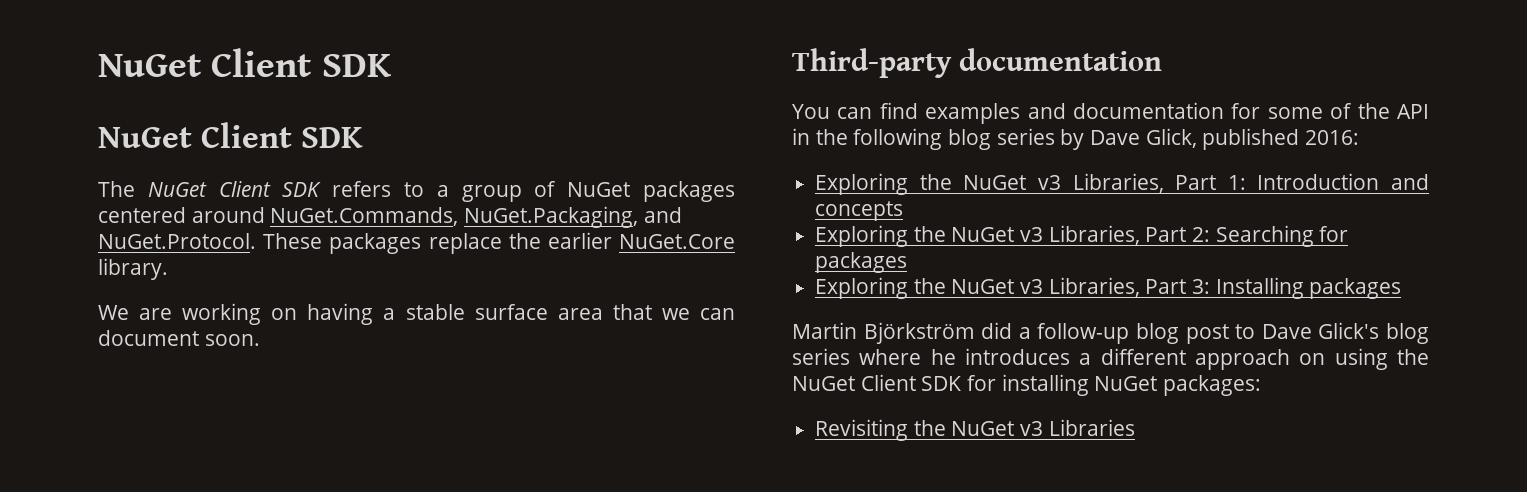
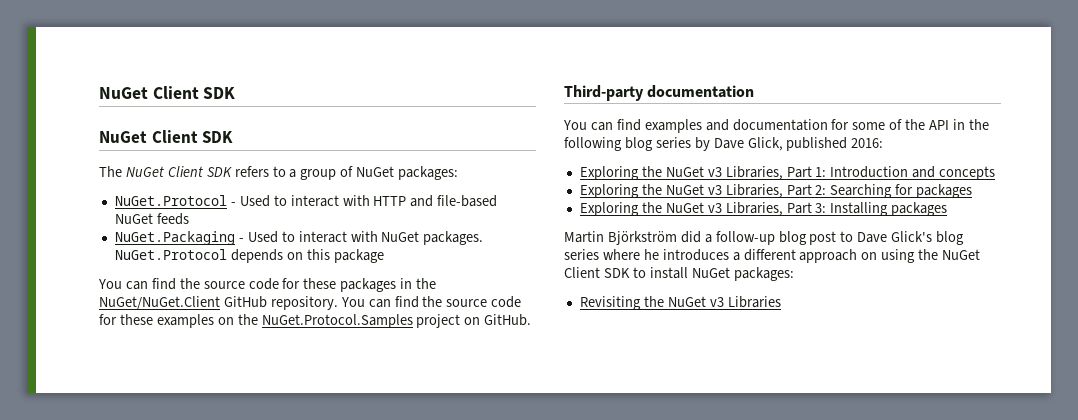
- The NuGet Client SDK refers to a group of NuGet packages centered around NuGet.Commands, NuGet.Packaging, and NuGet.Protocol. These packages replace the earlier NuGet.Core library.
- We are working on having a stable surface area that we can document soon.
+ The NuGet Client SDK refers to a group of NuGet packages:
+ NuGet.Protocol - Used to interact with HTTP and file-based NuGet feeds
+ NuGet.Packaging - Used to interact with NuGet packages. NuGet.Protocol depends on this package
+ You can find the source code for these packages in the NuGet/NuGet.Client GitHub repository. You can find the source code for these examples on the NuGet.Protocol.Samples project on GitHub.
- Martin Björkström did a follow-up blog post to Dave Glick's blog series where he introduces a different approach on using the NuGet Client SDK for installing NuGet packages:
+ Martin Björkström did a follow-up blog post to Dave Glick's blog series where he introduces a different approach on using the NuGet Client SDK to install NuGet packages:

